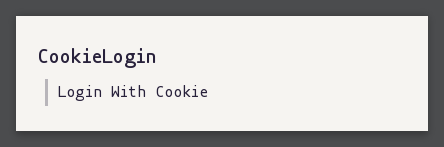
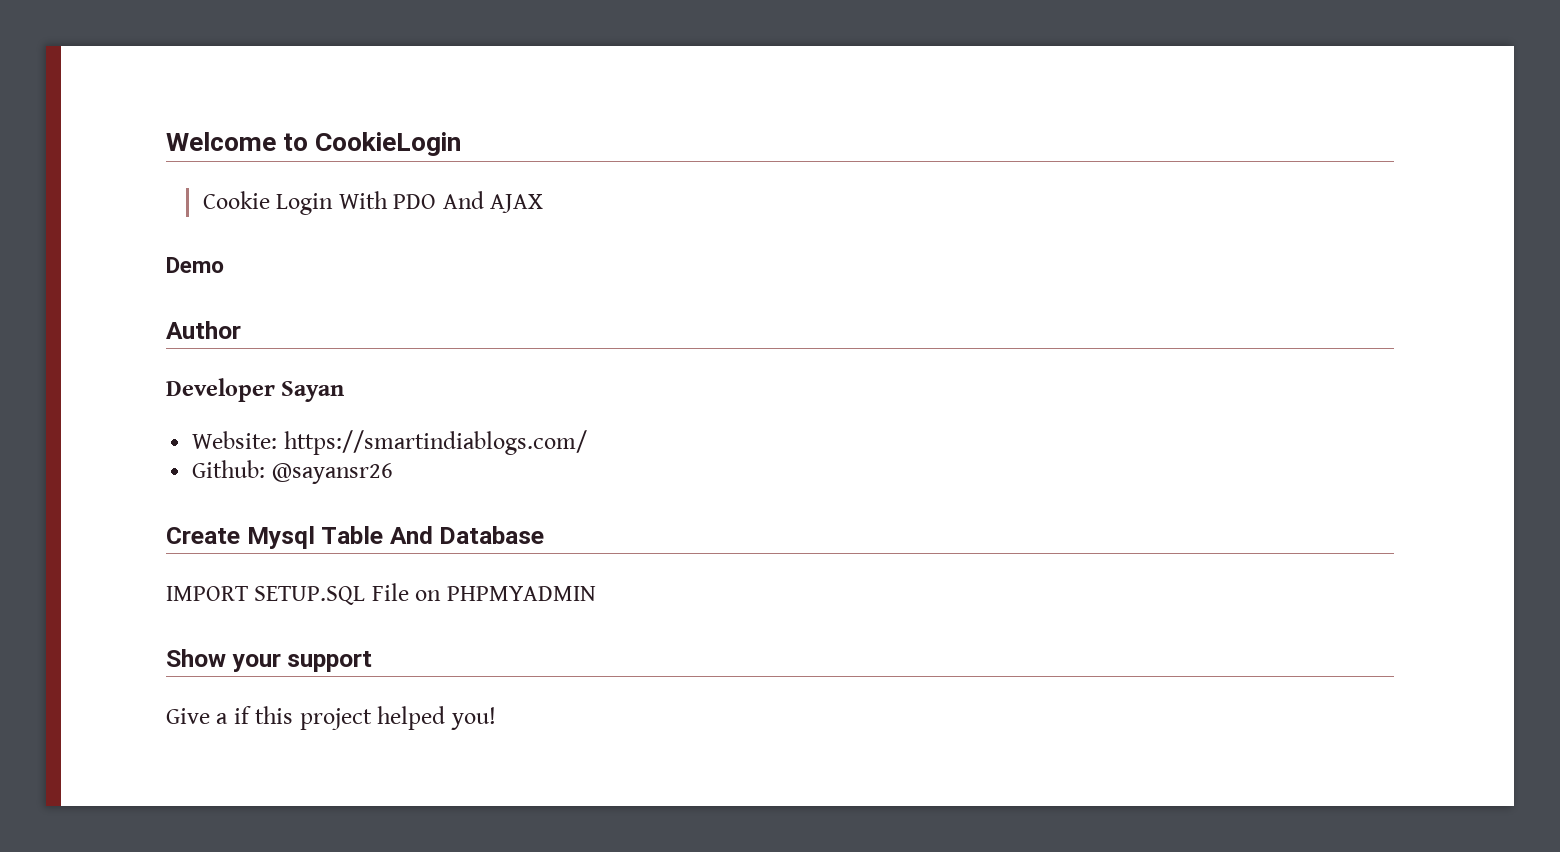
- CookieLogin
+ Welcome to CookieLogin
- Login With Cookie
+ Cookie Login With PDO And AJAX
+ Demo
+ Author
+ Developer Sayan
+ Website: https://smartindiablogs.com/
+ Github: @sayansr26
+ Create Mysql Table And Database
+ IMPORT SETUP.SQL File on PHPMYADMIN
+ Show your support
+ Give a if this project helped you!

